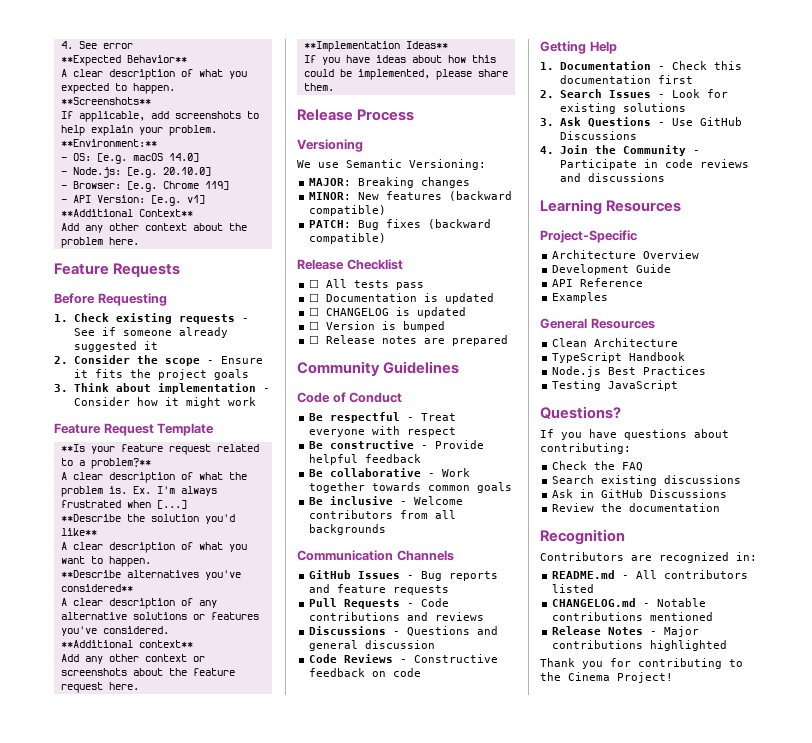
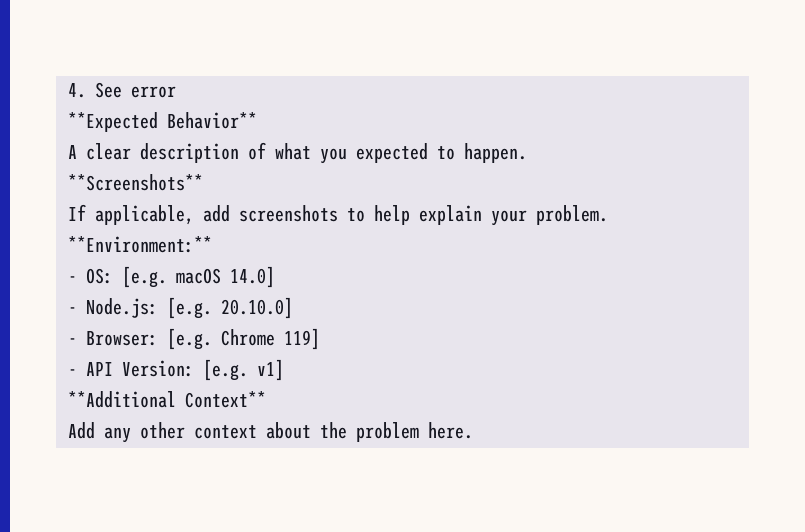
- Feature Requests
- Before Requesting
- 1. Check existing requests - See if someone already suggested it
- 2. Consider the scope - Ensure it fits the project goals
- 3. Think about implementation - Consider how it might work
- Feature Request Template
- **Is your feature request related to a problem?**
- A clear description of what the problem is. Ex. I'm always frustrated when [...]
- **Describe the solution you'd like**
- A clear description of what you want to happen.
- **Describe alternatives you've considered**
- A clear description of any alternative solutions or features you've considered.
- **Additional context**
- Add any other context or screenshots about the feature request here.
- **Implementation Ideas**
- If you have ideas about how this could be implemented, please share them.
- Release Process
- Versioning
- We use Semantic Versioning:
- MAJOR: Breaking changes
- MINOR: New features (backward compatible)
- PATCH: Bug fixes (backward compatible)
- Release Checklist
- ☐ All tests pass
- ☐ Documentation is updated
- ☐ CHANGELOG is updated
- ☐ Version is bumped
- ☐ Release notes are prepared
- Community Guidelines
- Code of Conduct
- Be respectful - Treat everyone with respect
- Be constructive - Provide helpful feedback
- Be collaborative - Work together towards common goals
- Be inclusive - Welcome contributors from all backgrounds
- Communication Channels
- GitHub Issues - Bug reports and feature requests
- Pull Requests - Code contributions and reviews
- Discussions - Questions and general discussion
- Code Reviews - Constructive feedback on code
- Getting Help
- 1. Documentation - Check this documentation first
- 2. Search Issues - Look for existing solutions
- 3. Ask Questions - Use GitHub Discussions
- 4. Join the Community - Participate in code reviews and discussions
- Learning Resources
- Project-Specific
- Architecture Overview
- Development Guide
- API Reference
- Examples
- General Resources
- Clean Architecture
- TypeScript Handbook
- Node.js Best Practices
- Testing JavaScript
- Questions?
- If you have questions about contributing:
- Check the FAQ
- Search existing discussions
- Ask in GitHub Discussions
- Review the documentation
- Recognition
- Contributors are recognized in:
- README.md - All contributors listed
- CHANGELOG.md - Notable contributions mentioned
- Release Notes - Major contributions highlighted
- Thank you for contributing to the Cinema Project!

